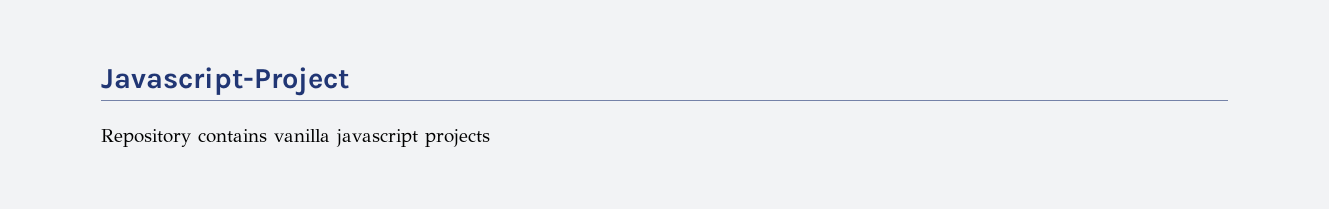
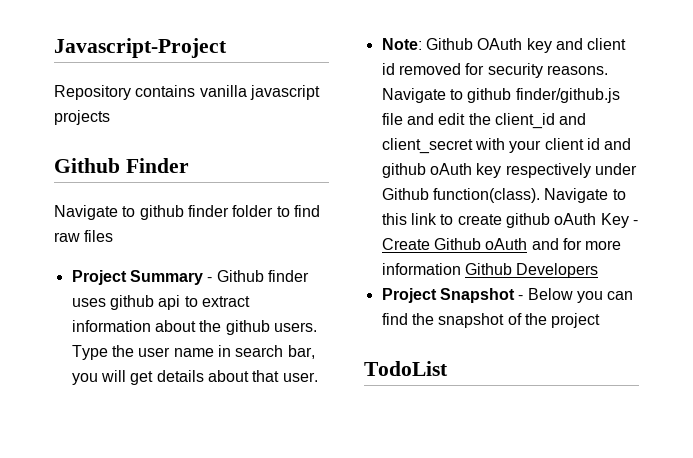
+ Github Finder
+ Navigate to github finder folder to find raw files
+ Project Summary - Github finder uses github api to extract information about the github users. Type the user name in search bar, you will get details about that user.
+ Note: Github OAuth key and client id removed for security reasons. Navigate to github finder/github.js file and edit the client_id and client_secret with your client id and github oAuth key respectively under Github function(class). Navigate to this link to create github oAuth Key - Create Github oAuth and for more information Github Developers
+ Project Snapshot - Below you can find the snapshot of the project
+ TodoList

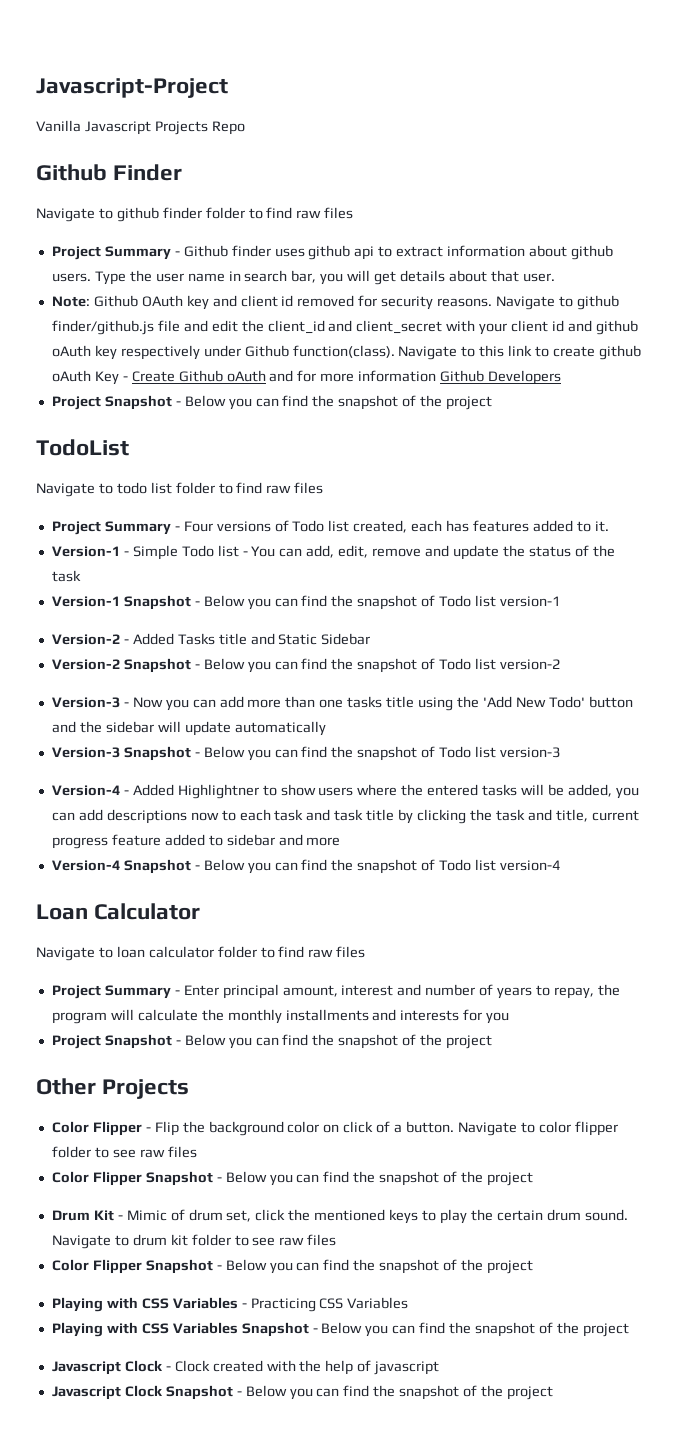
- Repository contains vanilla javascript projects
+ Vanilla Javascript Projects Repo
- Project Summary - Github finder uses github api to extract information about the github users.
+ Project Summary - Github finder uses github api to extract information about github users.
+ Navigate to todo list folder to find raw files
+ Project Summary - Four versions of Todo list created, each has features added to it.
+ Version-1 - Simple Todo list - You can add, edit, remove and update the status of the task
+ Version-1 Snapshot - Below you can find the snapshot of Todo list version-1
+ Version-2 - Added Tasks title and Static Sidebar
+ Version-2 Snapshot - Below you can find the snapshot of Todo list version-2
+ Version-3 - Now you can add more than one tasks title using the 'Add New Todo' button and the sidebar will update automatically
+ Version-3 Snapshot - Below you can find the snapshot of Todo list version-3
+ Version-4 - Added Highlightner to show users where the entered tasks will be added, you can add descriptions now to each task and task title by clicking the task and title, current progress feature added to sidebar and more
+ Version-4 Snapshot - Below you can find the snapshot of Todo list version-4
+ Loan Calculator
+ Navigate to loan calculator folder to find raw files
+ Project Summary - Enter principal amount, interest and number of years to repay, the program will calculate the monthly installments and interests for you
+ Project Snapshot - Below you can find the snapshot of the project
+ Other Projects
+ Color Flipper - Flip the background color on click of a button. Navigate to color flipper folder to see raw files
+ Color Flipper Snapshot - Below you can find the snapshot of the project
+ Drum Kit - Mimic of drum set, click the mentioned keys to play the certain drum sound. Navigate to drum kit folder to see raw files
+ Color Flipper Snapshot - Below you can find the snapshot of the project
+ Playing with CSS Variables - Practicing CSS Variables
+ Playing with CSS Variables Snapshot - Below you can find the snapshot of the project
+ Javascript Clock - Clock created with the help of javascript
+ Javascript Clock Snapshot - Below you can find the snapshot of the project

